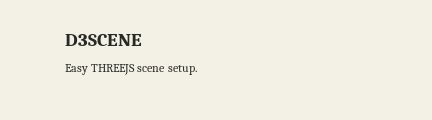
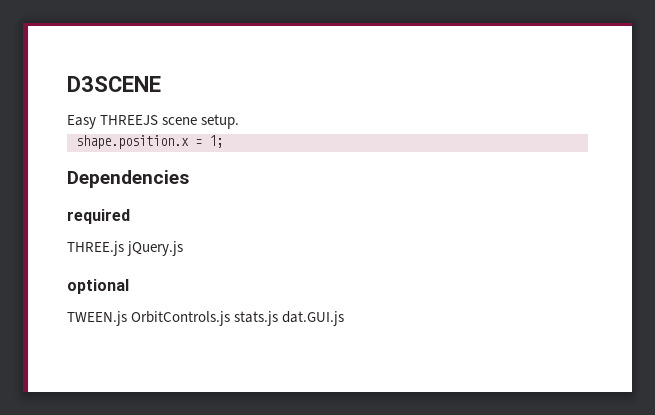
+ shape.position.x = 1;
+ Dependencies
+ required
+ THREE.js jQuery.js
+ optional
+ TWEEN.js OrbitControls.js stats.js dat.GUI.js

